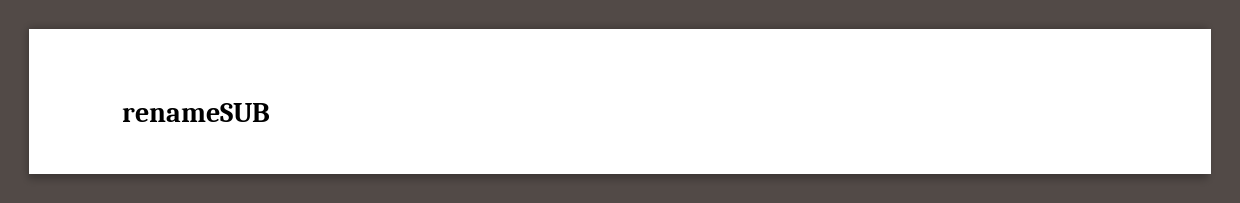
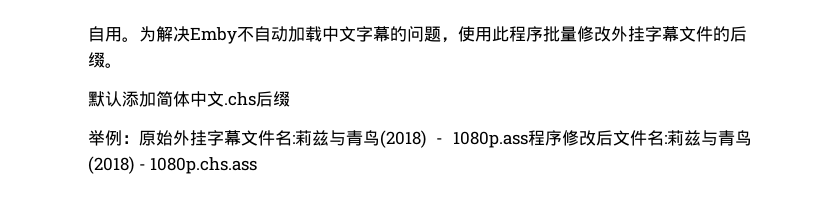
- renameSUB
+ 自用。为解决Emby不自动加载中文字幕的问题，使用此程序批量修改外挂字幕文件的后缀。
+ 默认添加简体中文.chs后缀
+ 举例：原始外挂字幕文件名:莉兹与青鸟(2018) - 1080p.ass程序修改后文件名:莉兹与青鸟(2018) - 1080p.chs.ass

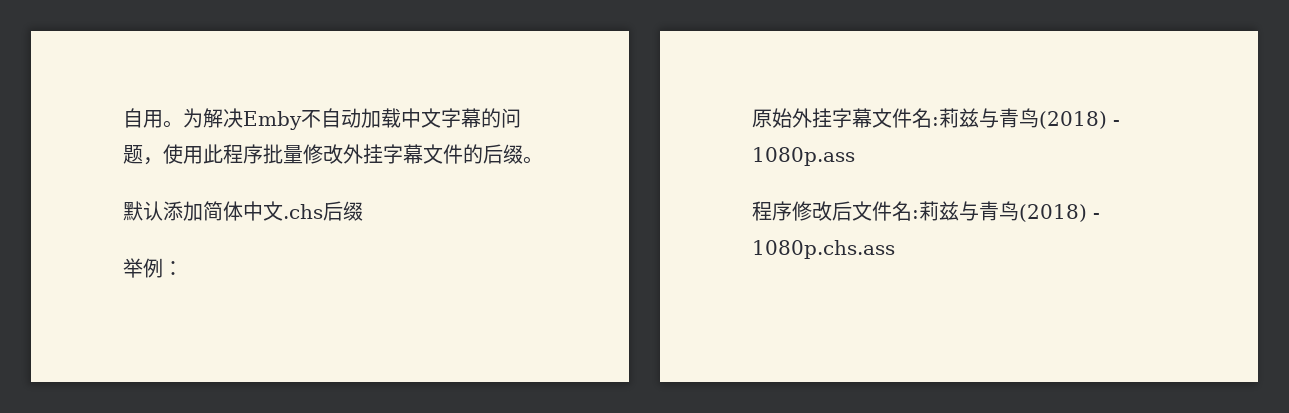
- 举例：原始外挂字幕文件名:莉兹与青鸟(2018) - 1080p.ass程序修改后文件名:莉兹与青鸟(2018) - 1080p.chs.ass
+ 举例：
+ 原始外挂字幕文件名:莉兹与青鸟(2018) - 1080p.ass
+ 程序修改后文件名:莉兹与青鸟(2018) - 1080p.chs.ass

